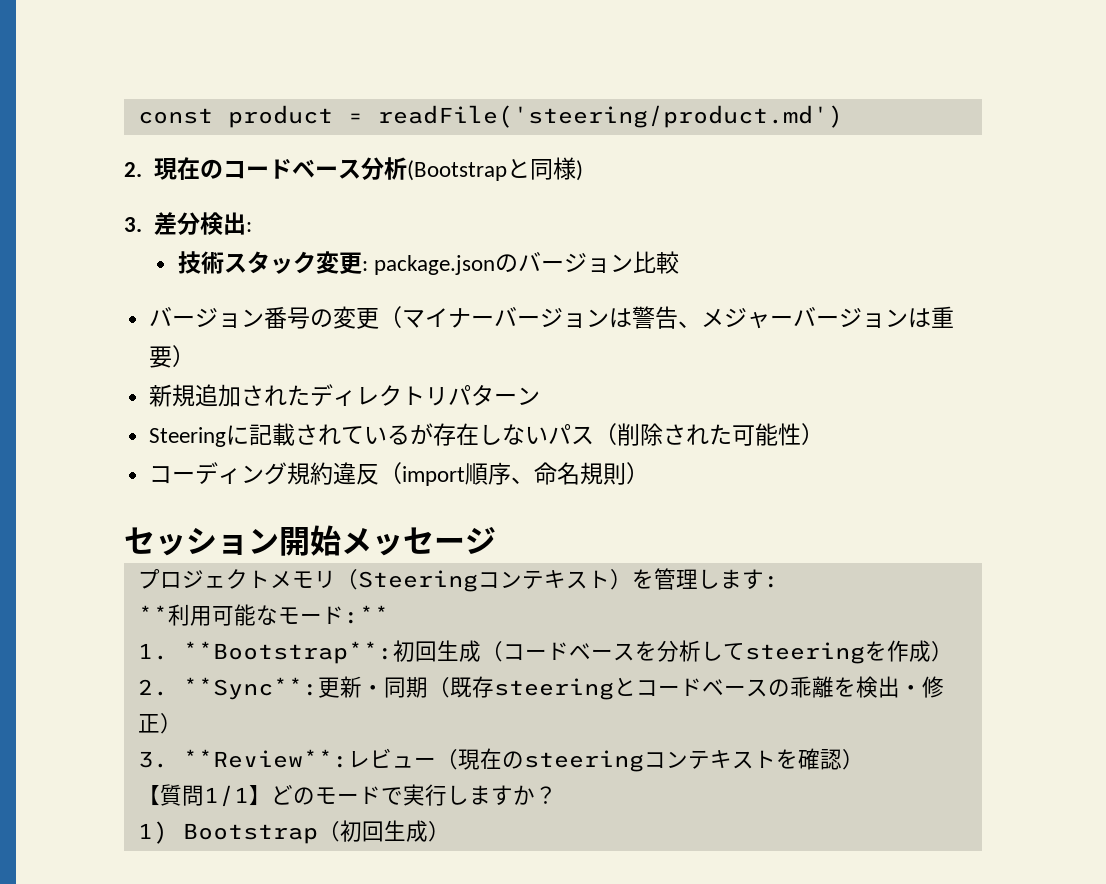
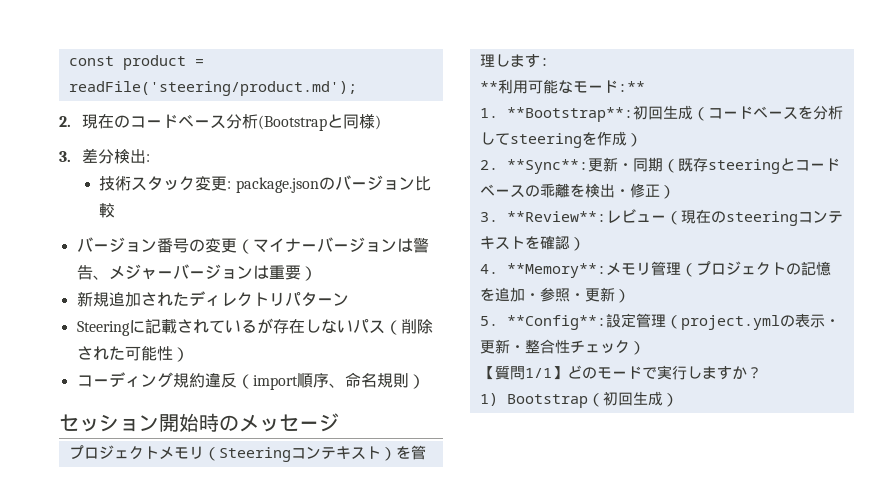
- const product = readFile('steering/product.md')
+ const product = readFile('steering/product.md');
- セッション開始メッセージ
+ セッション開始時のメッセージ
+ 4. **Memory**:メモリ管理（プロジェクトの記憶を追加・参照・更新）
+ 5. **Config**:設定管理（project.ymlの表示・更新・整合性チェック）

